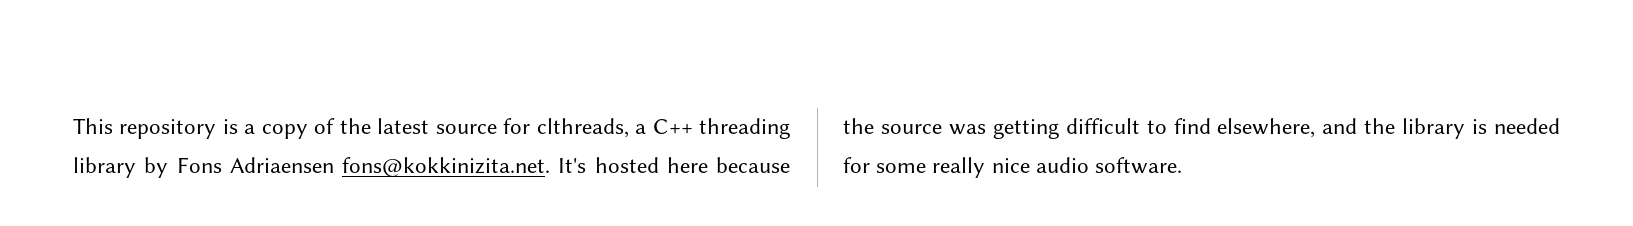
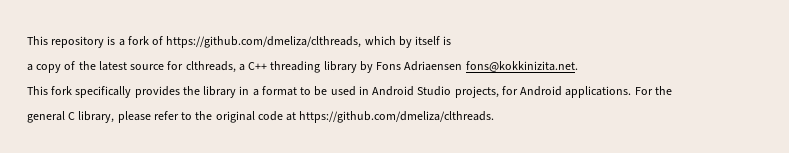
- This repository is a copy of the latest source for clthreads, a C++ threading library by Fons Adriaensen fons@kokkinizita.net. It's hosted here because the source was getting difficult to find elsewhere, and the library is needed for some really nice audio software.
+ This repository is a fork of https://github.com/dmeliza/clthreads, which by itself is
+ a copy of the latest source for clthreads, a C++ threading library by Fons Adriaensen fons@kokkinizita.net.
+ This fork specifically provides the library in a format to be used in Android Studio projects, for Android applications. For the
+ general C library, please refer to the original code at https://github.com/dmeliza/clthreads.

